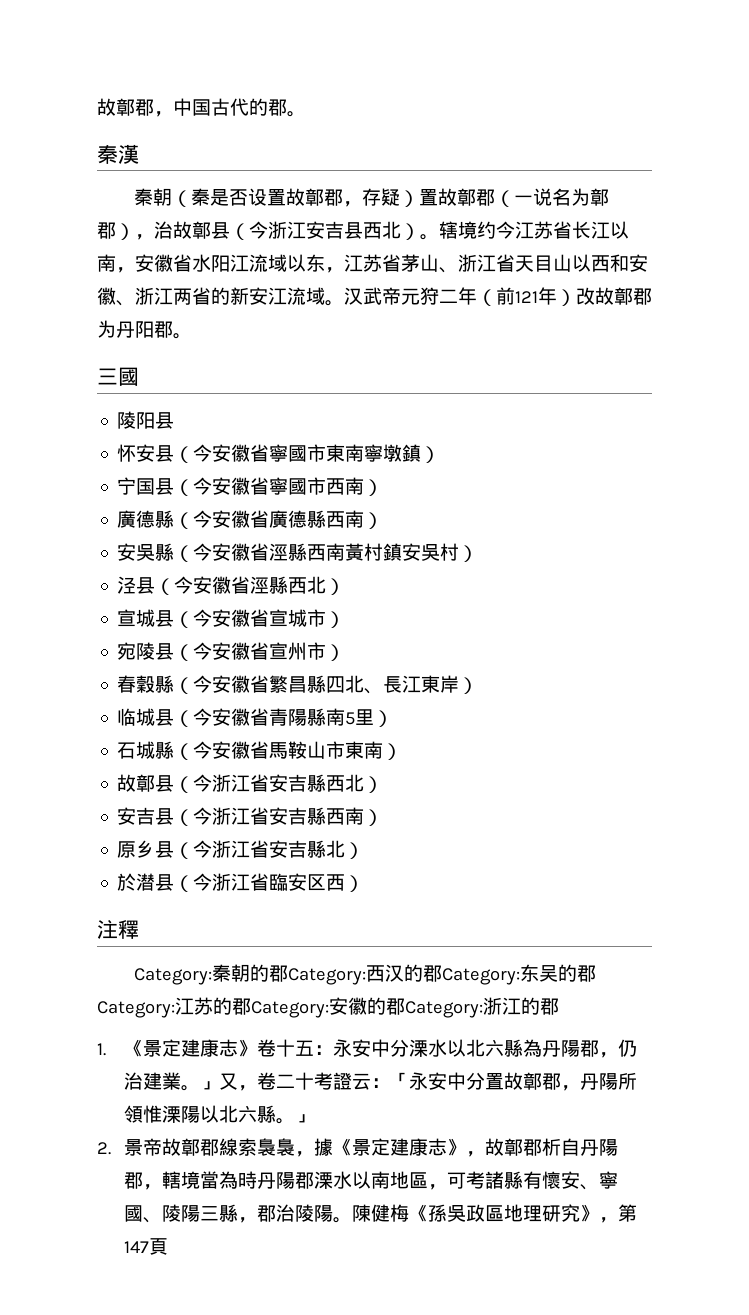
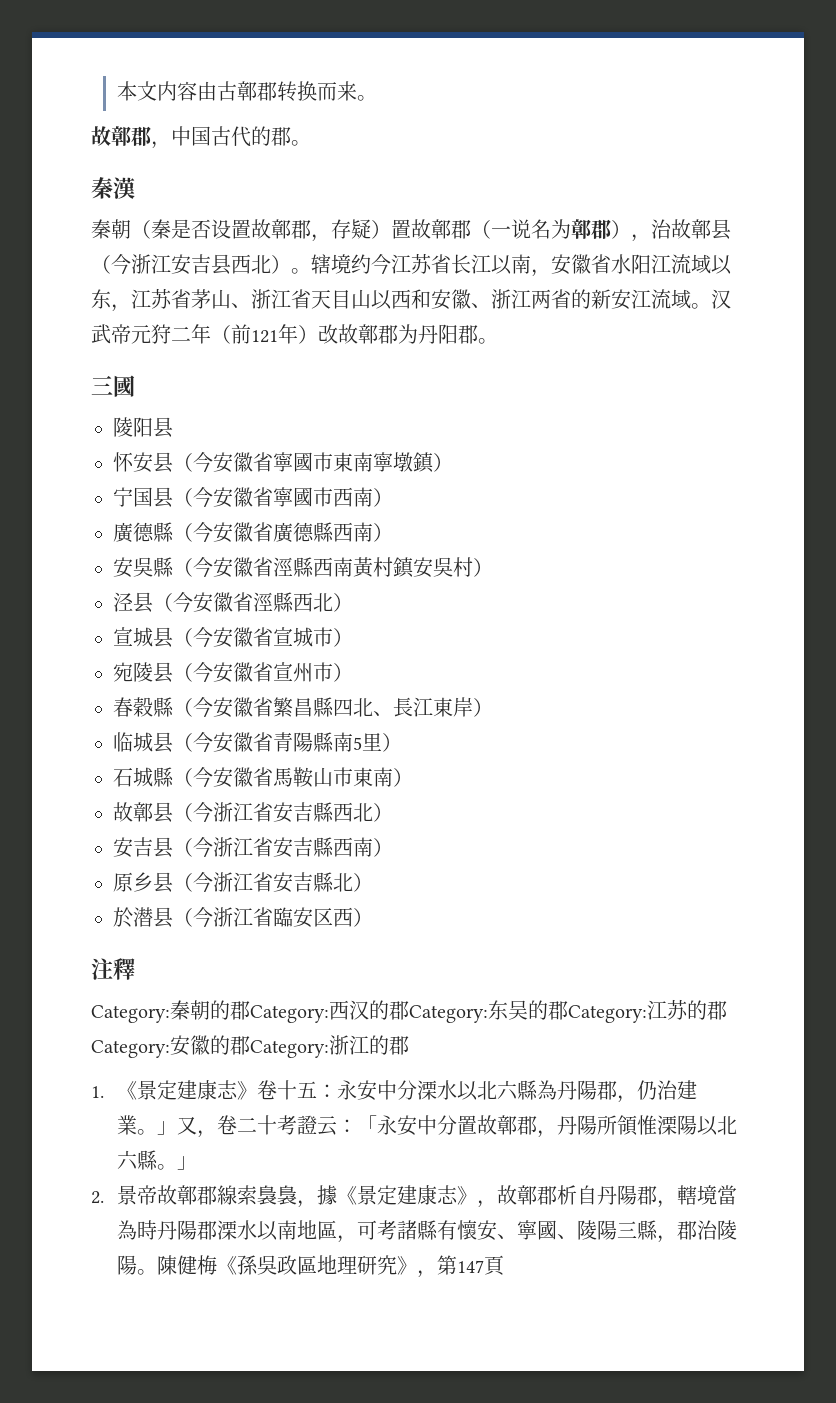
+ 本文内容由古鄣郡转换而来。

